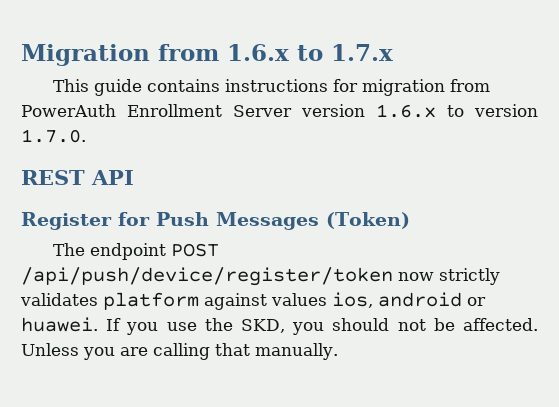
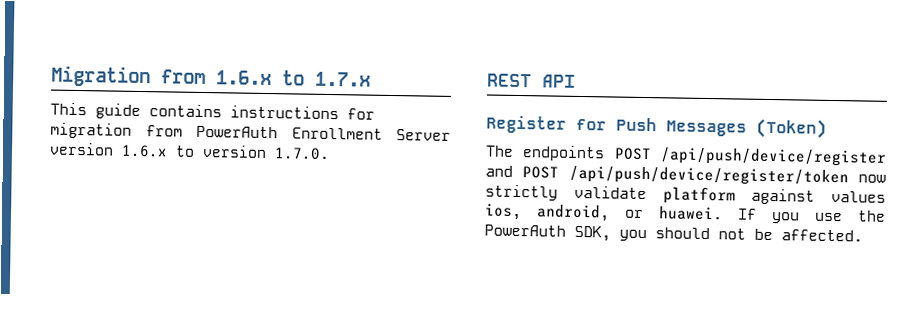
- The endpoint POST /api/push/device/register/token now strictly validates platform against values ios, android or huawei.
+ The endpoints POST /api/push/device/register and POST /api/push/device/register/token now strictly validate platform against values ios, android, or huawei.
- If you use the SKD, you should not be affected. Unless you are calling that manually.
+ If you use the PowerAuth SDK, you should not be affected.

